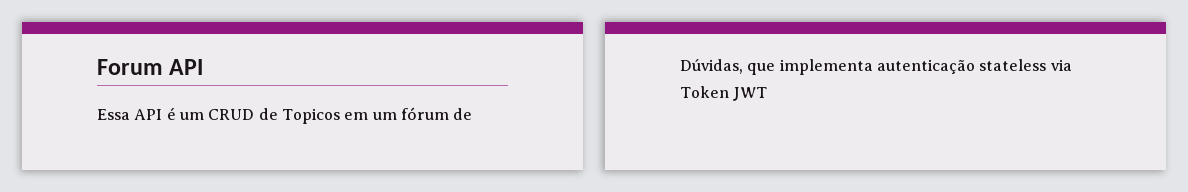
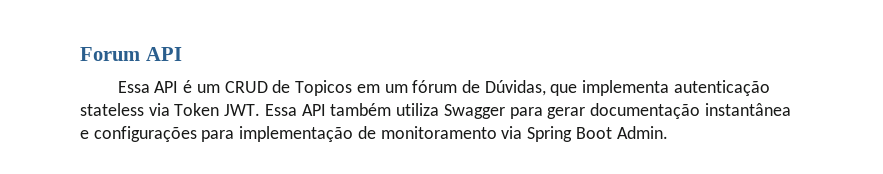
- Essa API é um CRUD de Topicos em um fórum de Dúvidas, que implementa autenticação stateless via Token JWT
+ Essa API é um CRUD de Topicos em um fórum de Dúvidas, que implementa autenticação stateless via Token JWT. Essa API também utiliza Swagger para gerar documentação instantânea e configurações para implementação de monitoramento via Spring Boot Admin.

